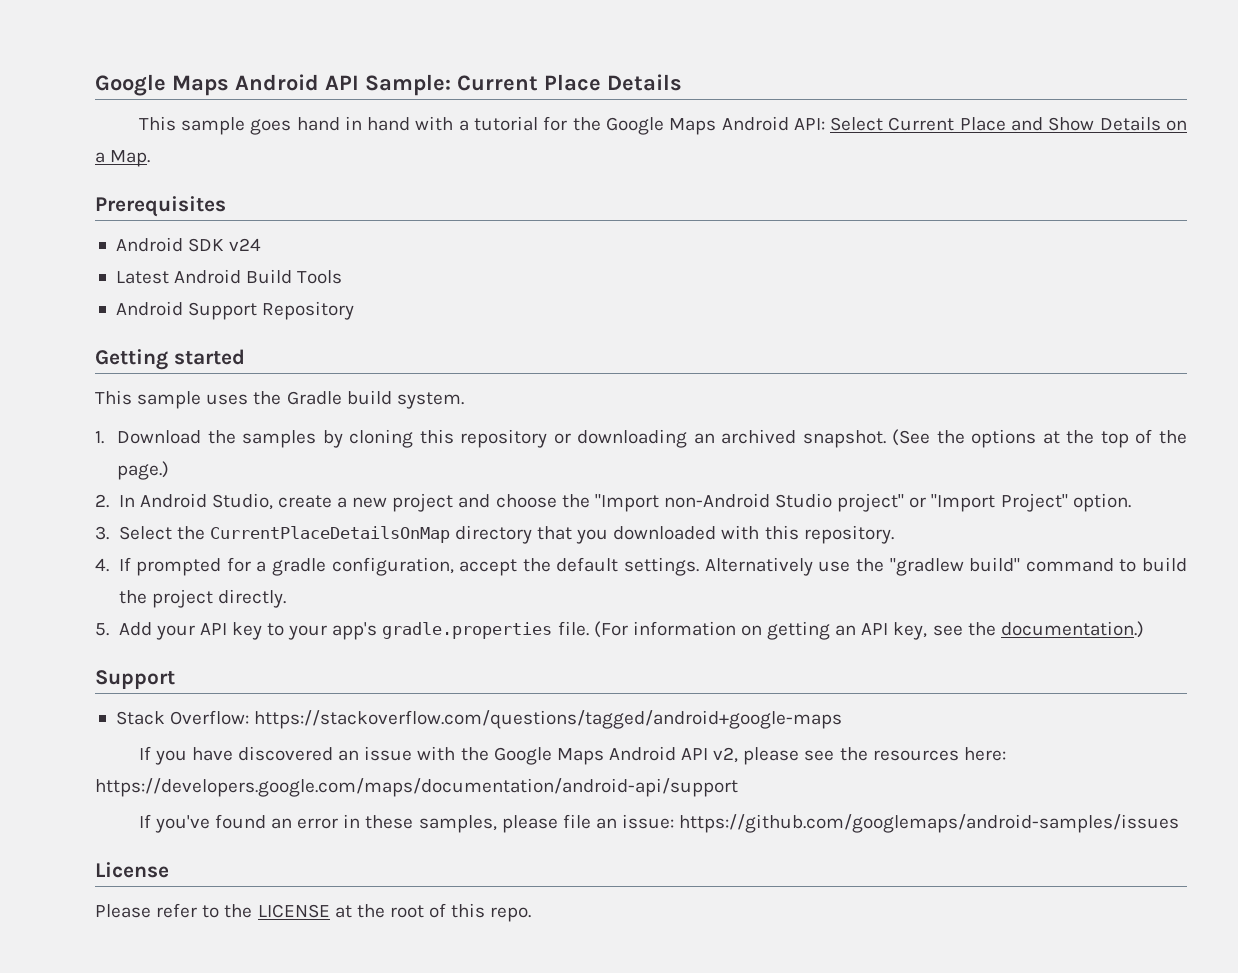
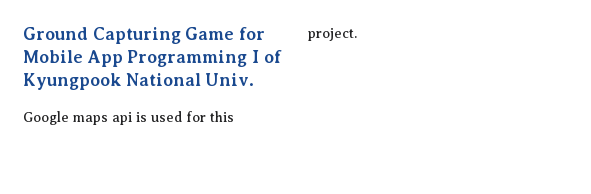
- Google Maps Android API Sample: Current Place Details
- This sample goes hand in hand with a tutorial for the Google Maps Android API: Select Current Place and Show Details on a Map.
- Prerequisites
- Android SDK v24
- Latest Android Build Tools
- Android Support Repository
- Getting started
- This sample uses the Gradle build system.
- 1. Download the samples by cloning this repository or downloading an archived snapshot. (See the options at the top of the page.)
- 2. In Android Studio, create a new project and choose the "Import non-Android Studio project" or "Import Project" option.
- 3. Select the CurrentPlaceDetailsOnMap directory that you downloaded with this repository.
- 4. If prompted for a gradle configuration, accept the default settings. Alternatively use the "gradlew build" command to build the project directly.
- 5. Add your API key to your app's gradle.properties file. (For information on getting an API key, see the documentation.)
- Support
- Stack Overflow: https://stackoverflow.com/questions/tagged/android+google-maps
- If you have discovered an issue with the Google Maps Android API v2, please see the resources here: https://developers.google.com/maps/documentation/android-api/support
- If you've found an error in these samples, please file an issue: https://github.com/googlemaps/android-samples/issues
- License
- Please refer to the LICENSE at the root of this repo.
+ Ground Capturing Game for Mobile App Programming I of Kyungpook National Univ.
+ Google maps api is used for this project.

